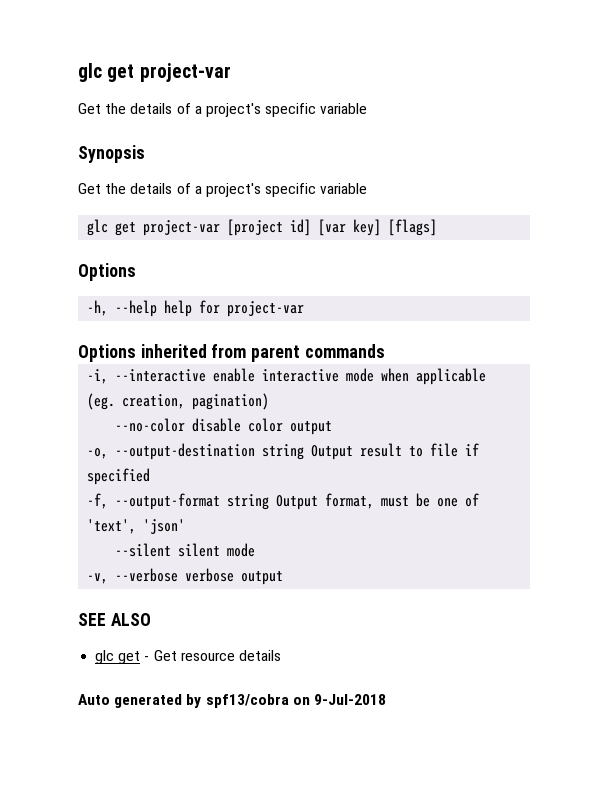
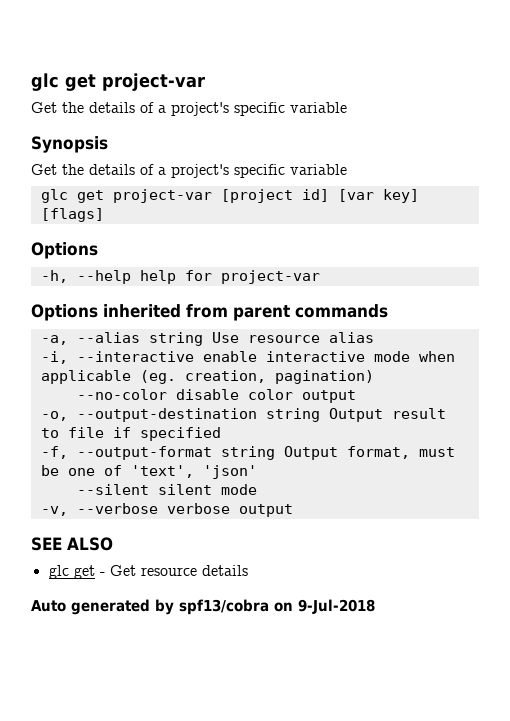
+ -a, --alias string Use resource alias

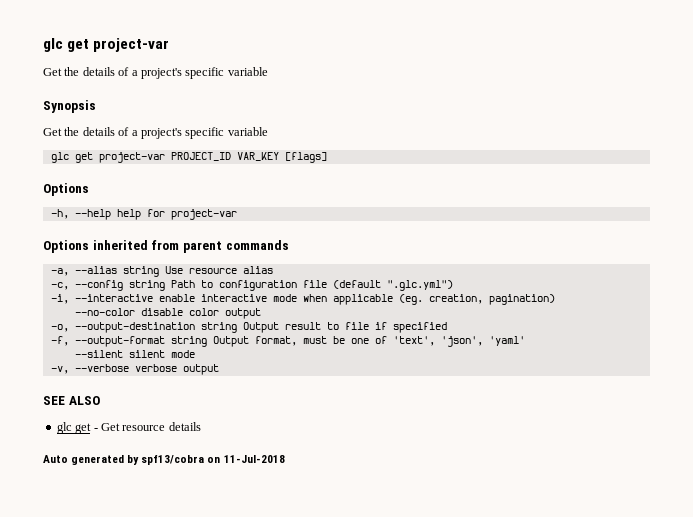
- glc get project-var [project id] [var key] [flags]
+ glc get project-var PROJECT_ID VAR_KEY [flags]
+ -c, --config string Path to configuration file (default ".glc.yml")
- -f, --output-format string Output format, must be one of 'text', 'json'
+ -f, --output-format string Output format, must be one of 'text', 'json', 'yaml'
- Auto generated by spf13/cobra on 9-Jul-2018
+ Auto generated by spf13/cobra on 11-Jul-2018

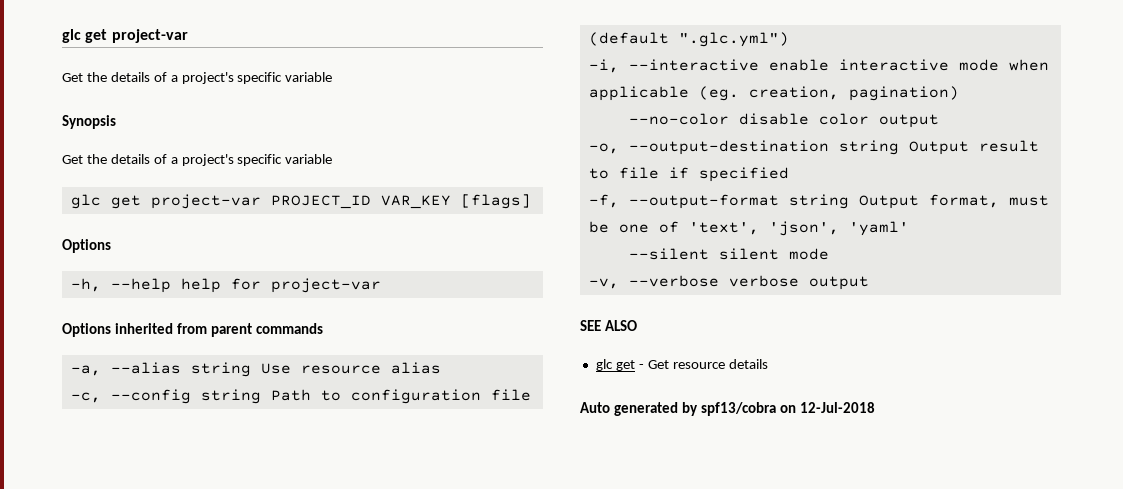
- Auto generated by spf13/cobra on 11-Jul-2018
+ Auto generated by spf13/cobra on 12-Jul-2018

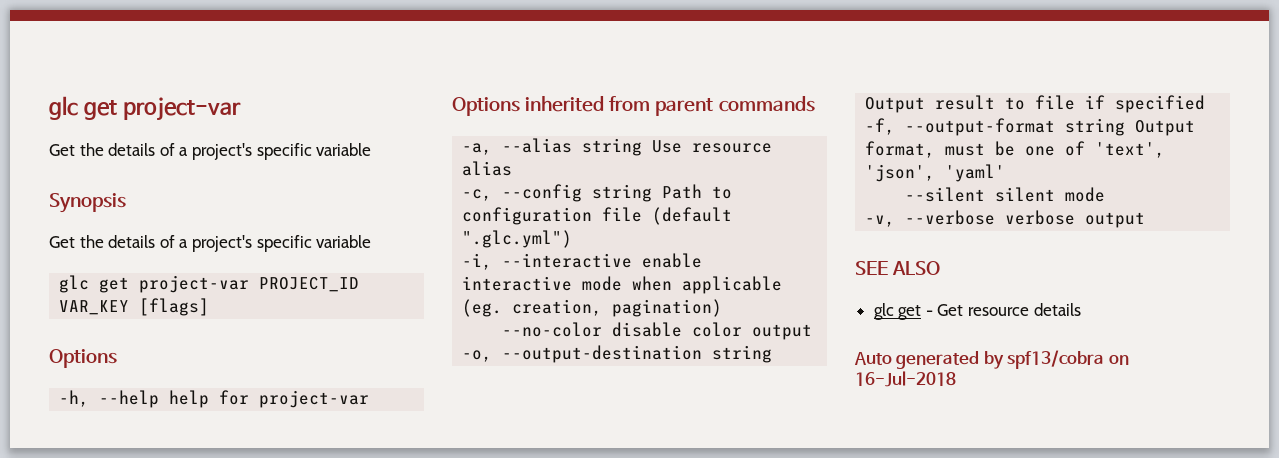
- Auto generated by spf13/cobra on 12-Jul-2018
+ Auto generated by spf13/cobra on 16-Jul-2018

